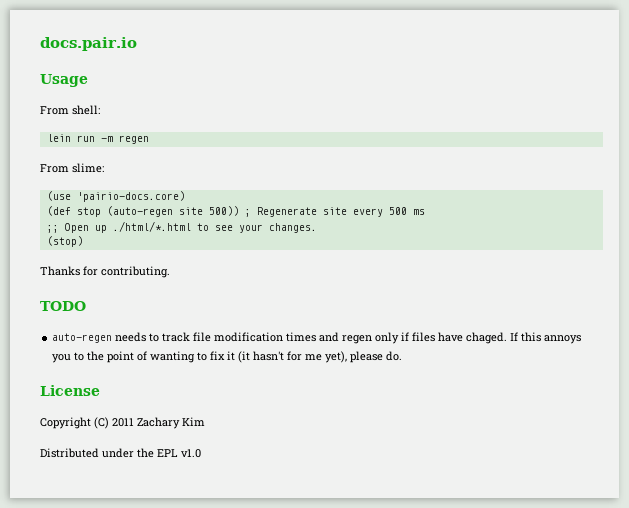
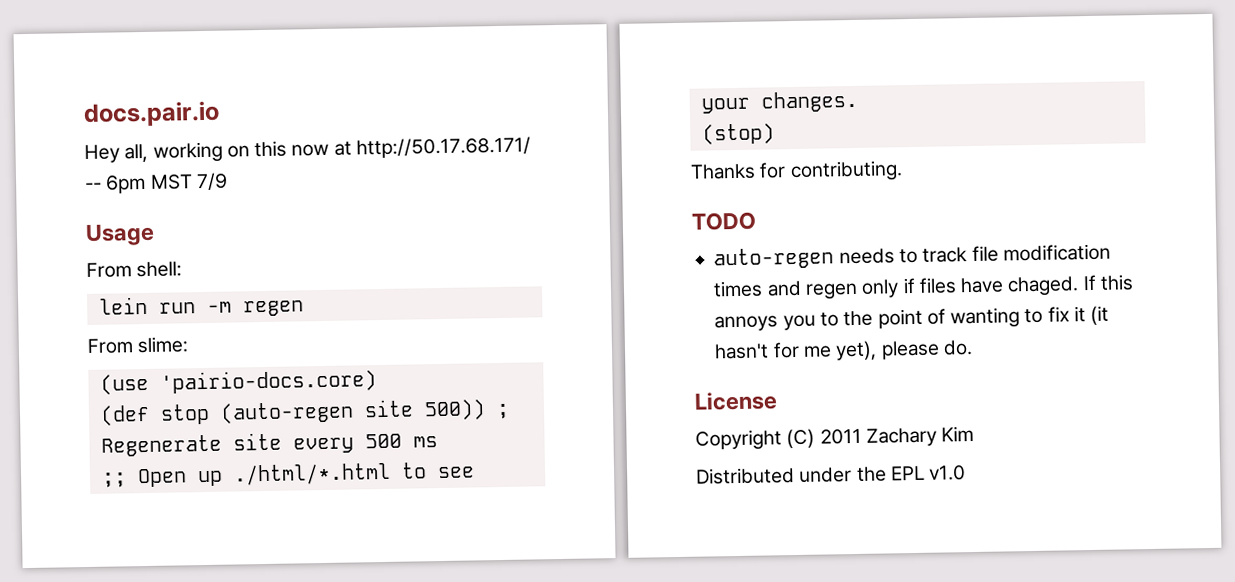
+ Hey all, working on this now at http://50.17.68.171/ -- 6pm MST 7/9

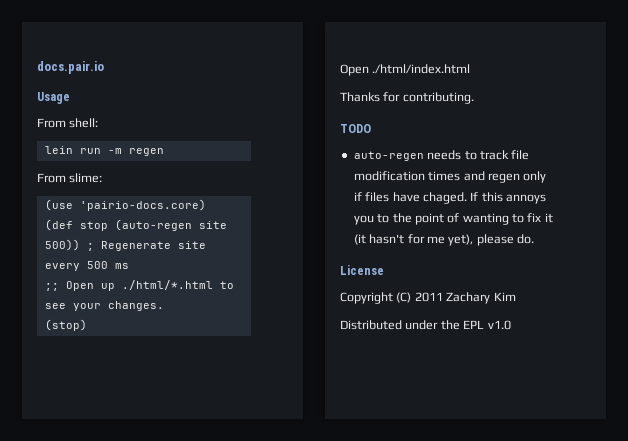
- Hey all, working on this now at http://50.17.68.171/ -- 6pm MST 7/9
+ Open ./html/index.html

